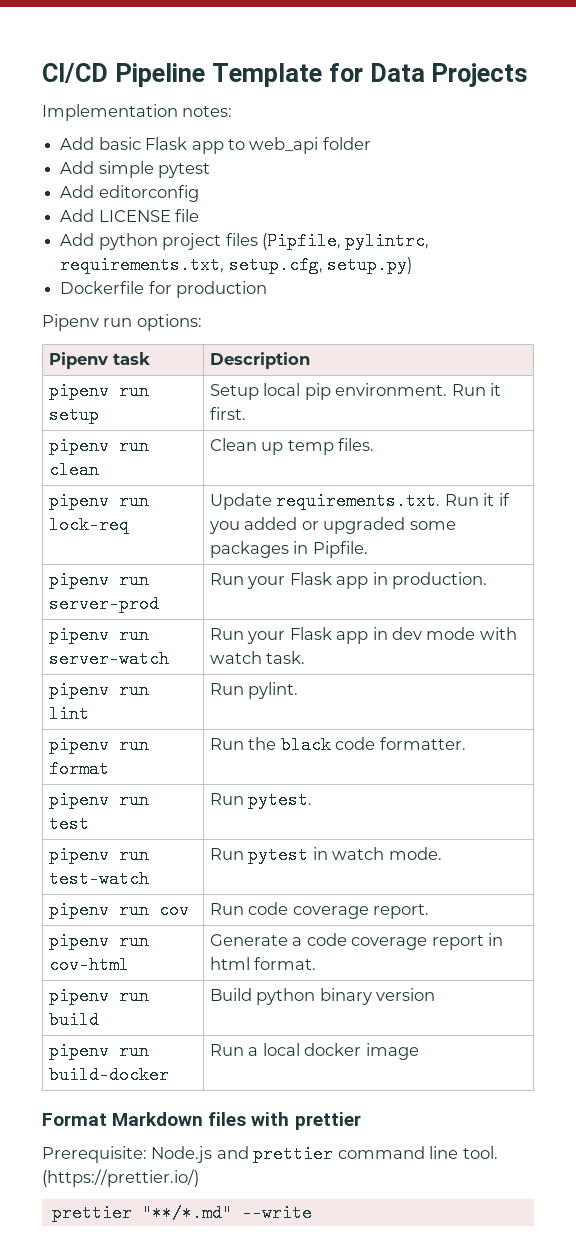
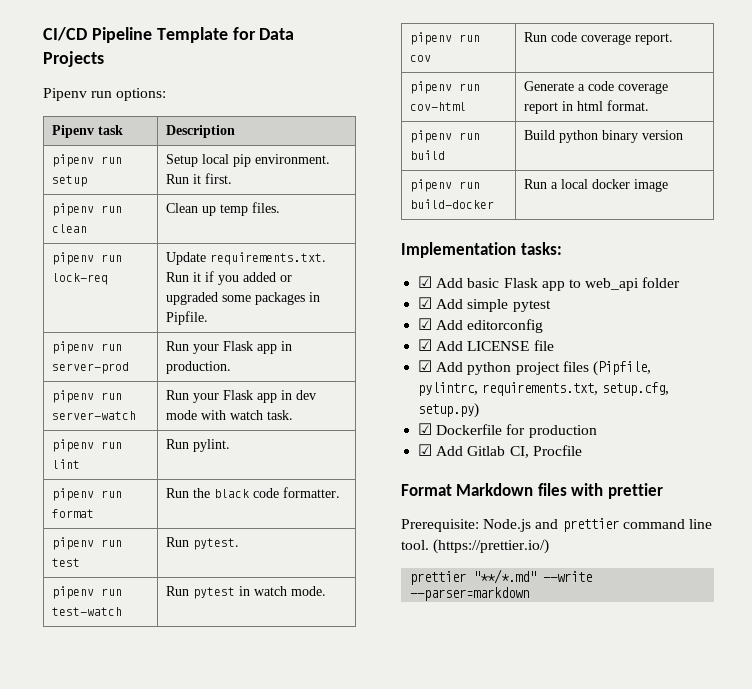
- Implementation notes:
- Add basic Flask app to web_api folder
- Add simple pytest
- Add editorconfig
- Add LICENSE file
- Add python project files (Pipfile, pylintrc, requirements.txt, setup.cfg, setup.py)
- Dockerfile for production
+ Implementation tasks:
+ ☑ Add basic Flask app to web_api folder
+ ☑ Add simple pytest
+ ☑ Add editorconfig
+ ☑ Add LICENSE file
+ ☑ Add python project files (Pipfile, pylintrc, requirements.txt, setup.cfg, setup.py)
+ ☑ Dockerfile for production
+ ☑ Add Gitlab CI, Procfile
- prettier "**/*.md" --write
+ prettier "**/*.md" --write --parser=markdown

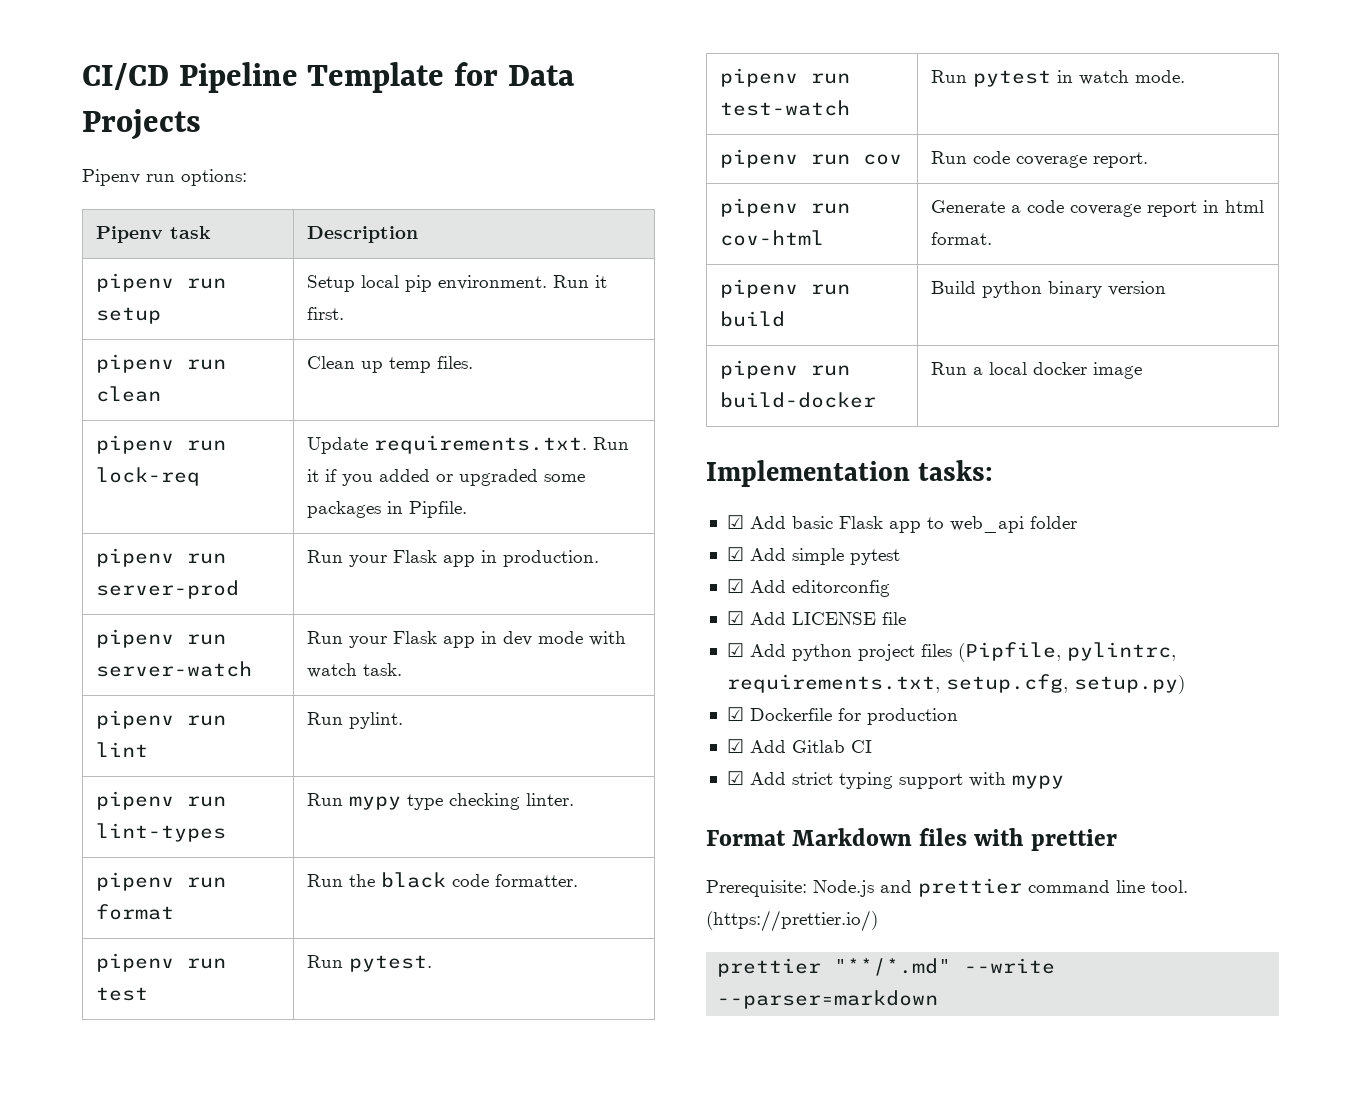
+ pipenv run lint-types | Run mypy type checking linter.
- ☑ Add Gitlab CI, Procfile
+ ☑ Add Gitlab CI
+ ☑ Add strict typing support with mypy

